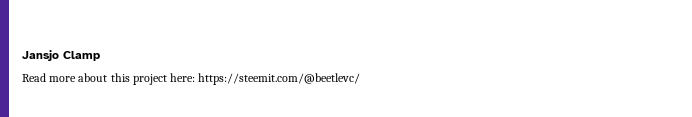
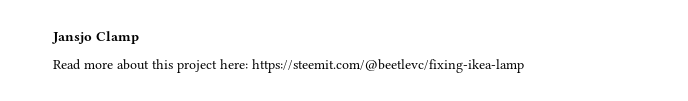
- Read more about this project here: https://steemit.com/@beetlevc/
+ Read more about this project here: https://steemit.com/@beetlevc/fixing-ikea-lamp

